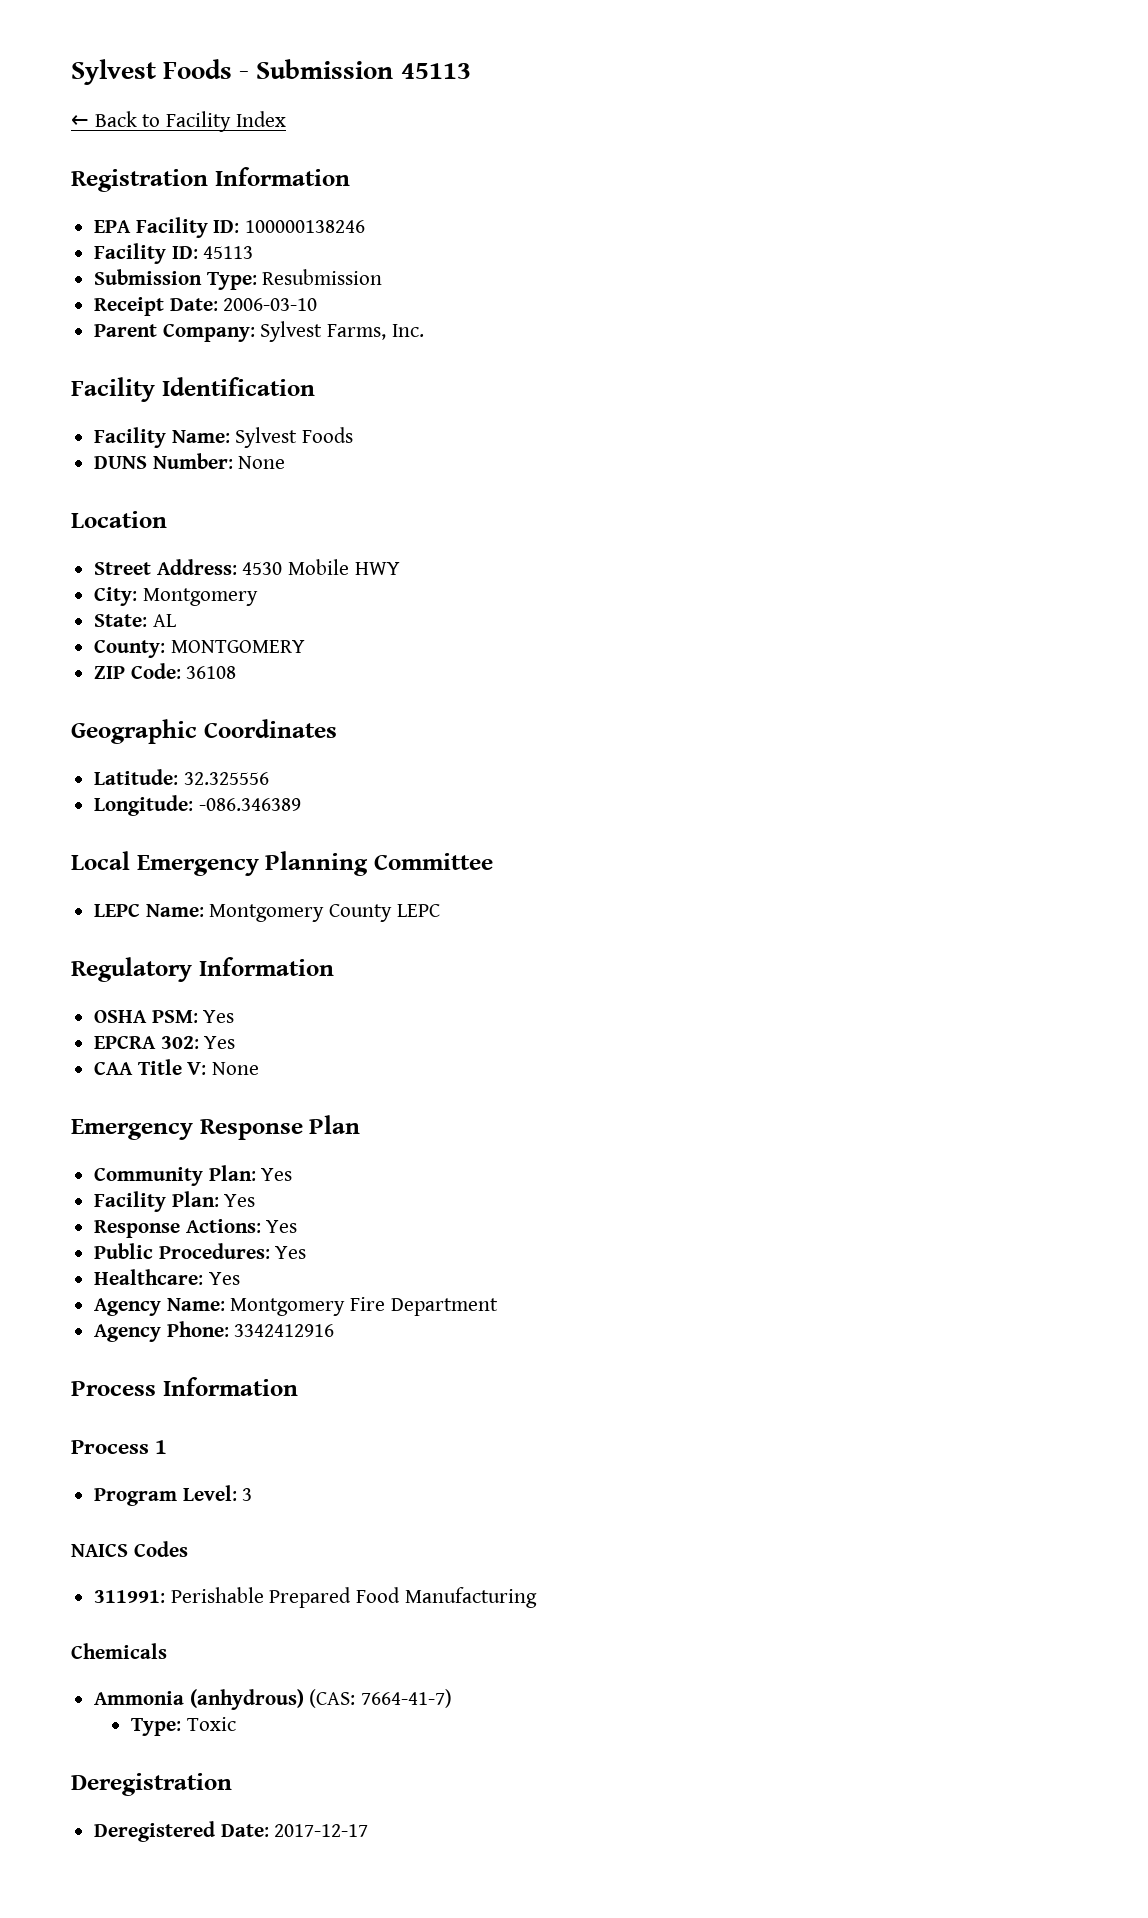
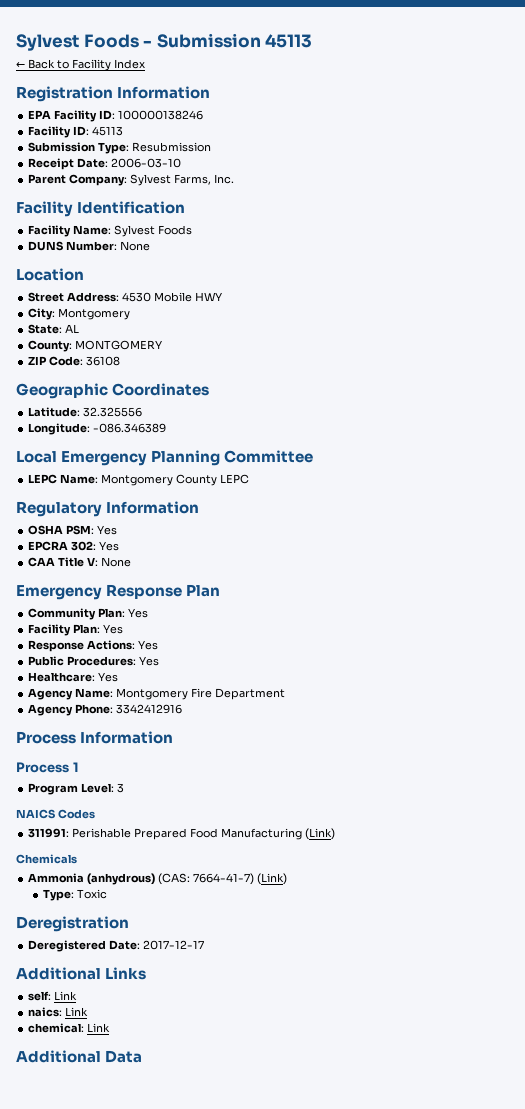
- 311991: Perishable Prepared Food Manufacturing
+ 311991: Perishable Prepared Food Manufacturing (Link)
- Ammonia (anhydrous) (CAS: 7664-41-7)
+ Ammonia (anhydrous) (CAS: 7664-41-7) (Link)
+ Additional Links
+ self: Link
+ naics: Link
+ chemical: Link
+ Additional Data

